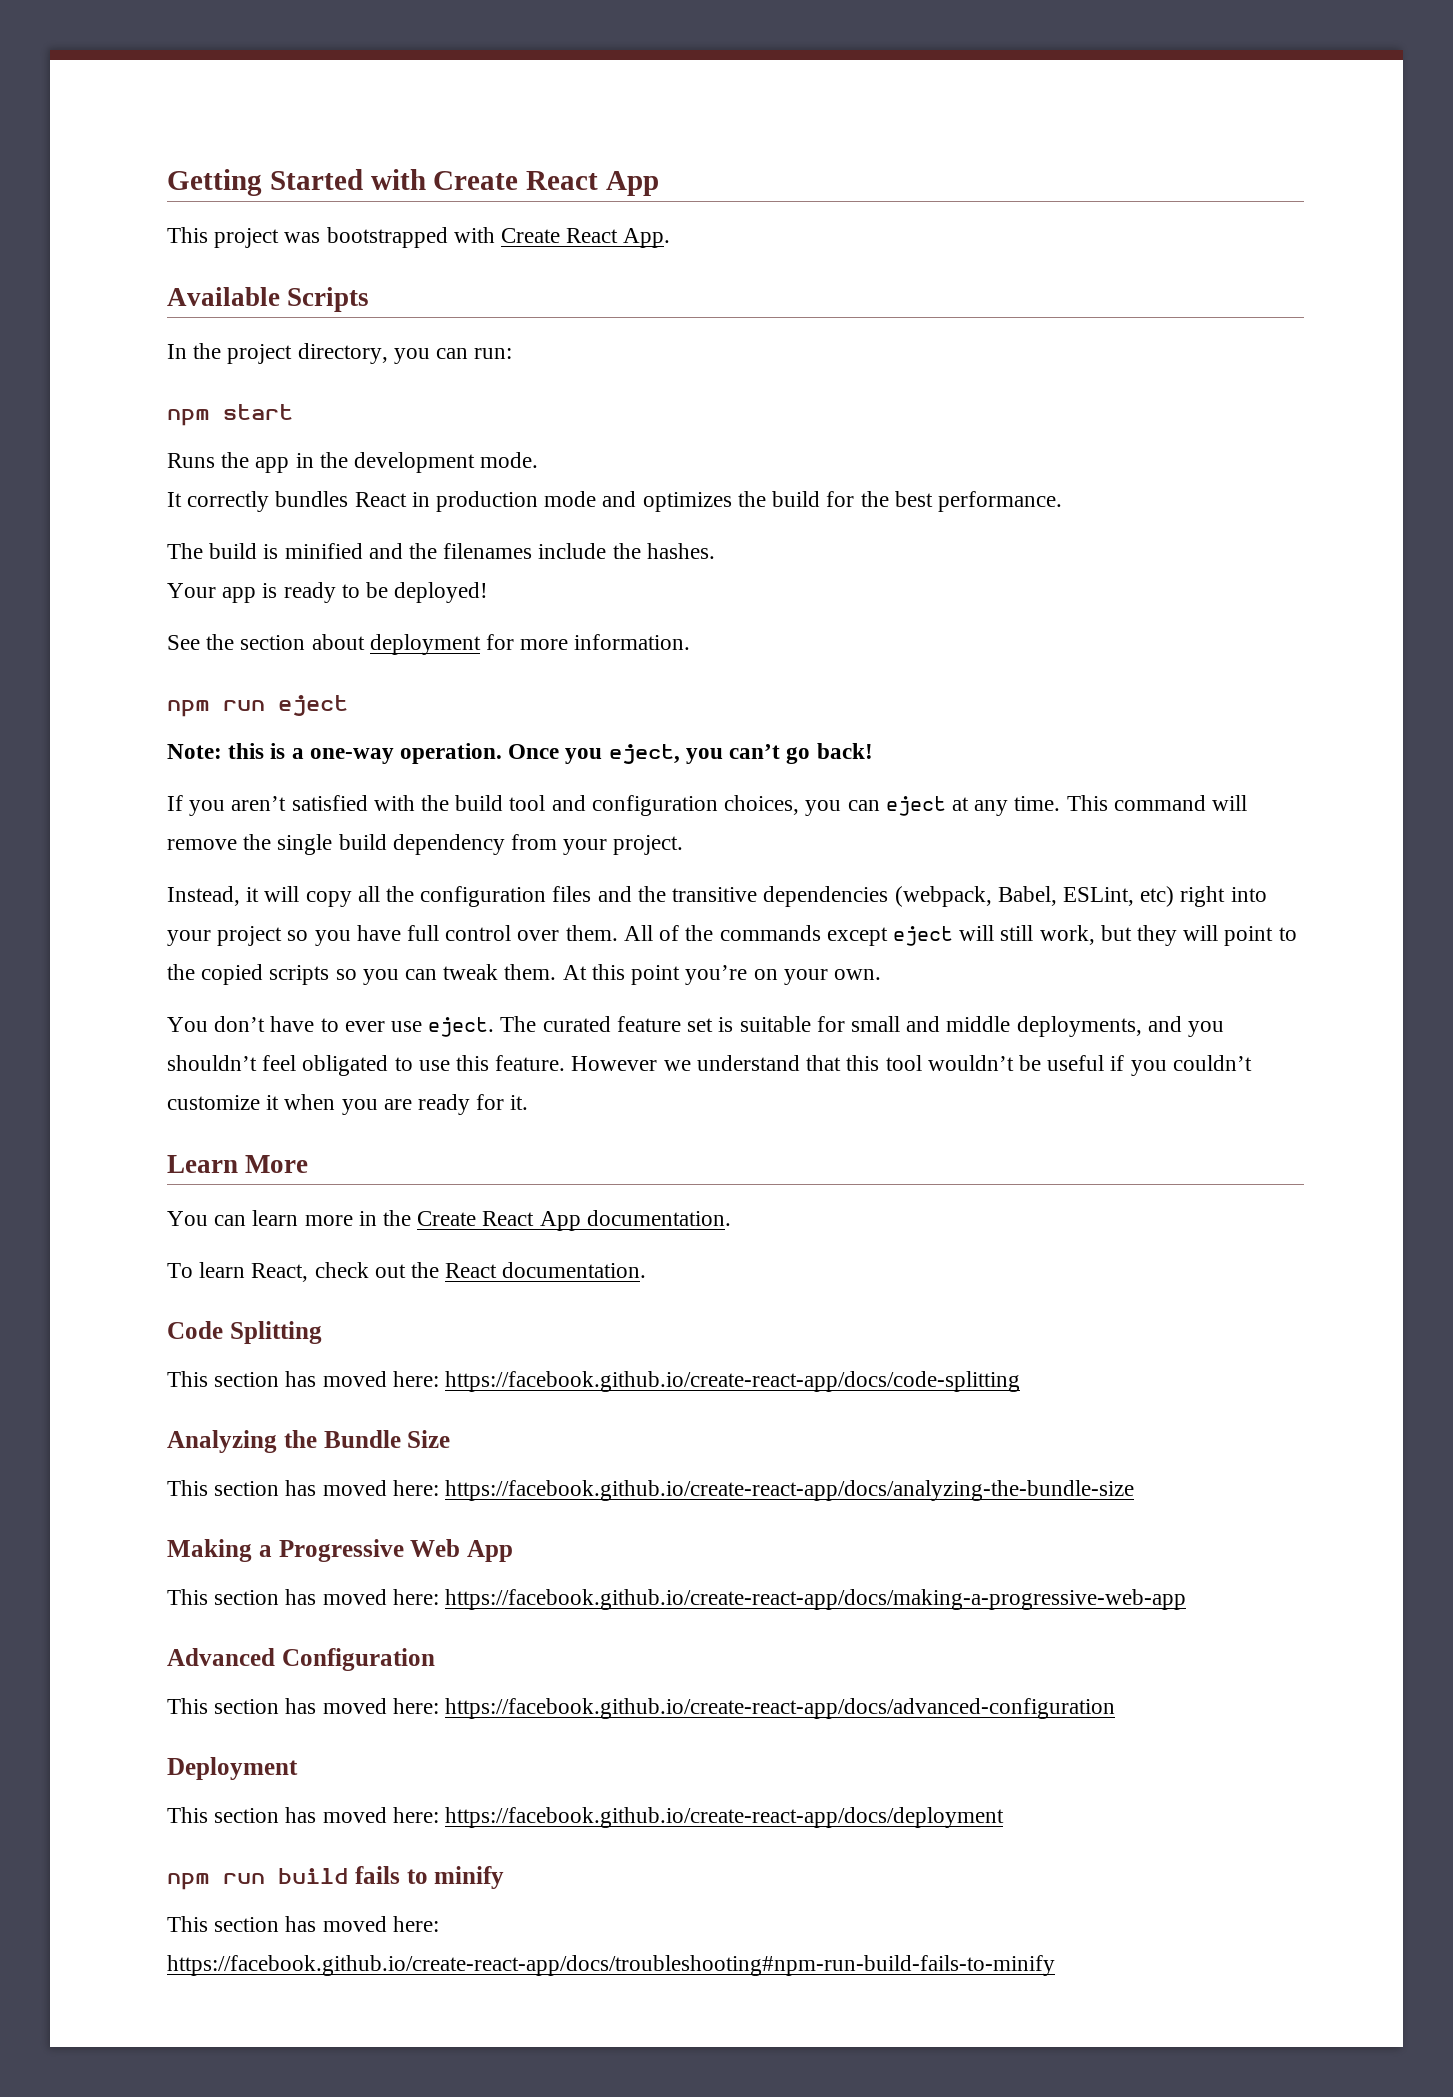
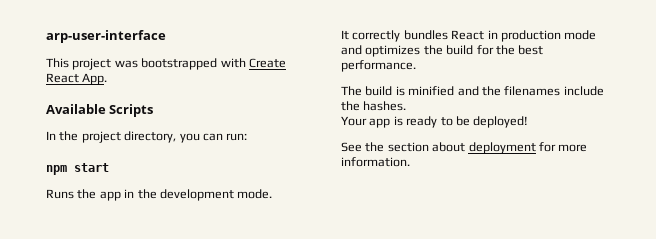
- Getting Started with Create React App
+ arp-user-interface
- npm run eject
- Note: this is a one-way operation. Once you eject, you can’t go back!
- If you aren’t satisfied with the build tool and configuration choices, you can eject at any time. This command will remove the single build dependency from your project.
- Instead, it will copy all the configuration files and the transitive dependencies (webpack, Babel, ESLint, etc) right into your project so you have full control over them. All of the commands except eject will still work, but they will point to the copied scripts so you can tweak them. At this point you’re on your own.
- You don’t have to ever use eject. The curated feature set is suitable for small and middle deployments, and you shouldn’t feel obligated to use this feature. However we understand that this tool wouldn’t be useful if you couldn’t customize it when you are ready for it.
- Learn More
- You can learn more in the Create React App documentation.
- To learn React, check out the React documentation.
- Code Splitting
- This section has moved here: https://facebook.github.io/create-react-app/docs/code-splitting
- Analyzing the Bundle Size
- This section has moved here: https://facebook.github.io/create-react-app/docs/analyzing-the-bundle-size
- Making a Progressive Web App
- This section has moved here: https://facebook.github.io/create-react-app/docs/making-a-progressive-web-app
- Advanced Configuration
- This section has moved here: https://facebook.github.io/create-react-app/docs/advanced-configuration
- Deployment
- This section has moved here: https://facebook.github.io/create-react-app/docs/deployment
- npm run build fails to minify
- This section has moved here: https://facebook.github.io/create-react-app/docs/troubleshooting#npm-run-build-fails-to-minify

